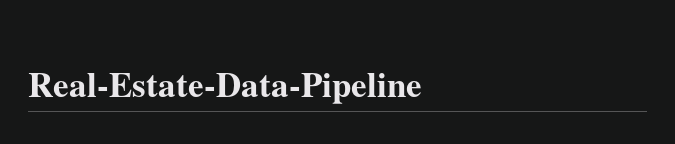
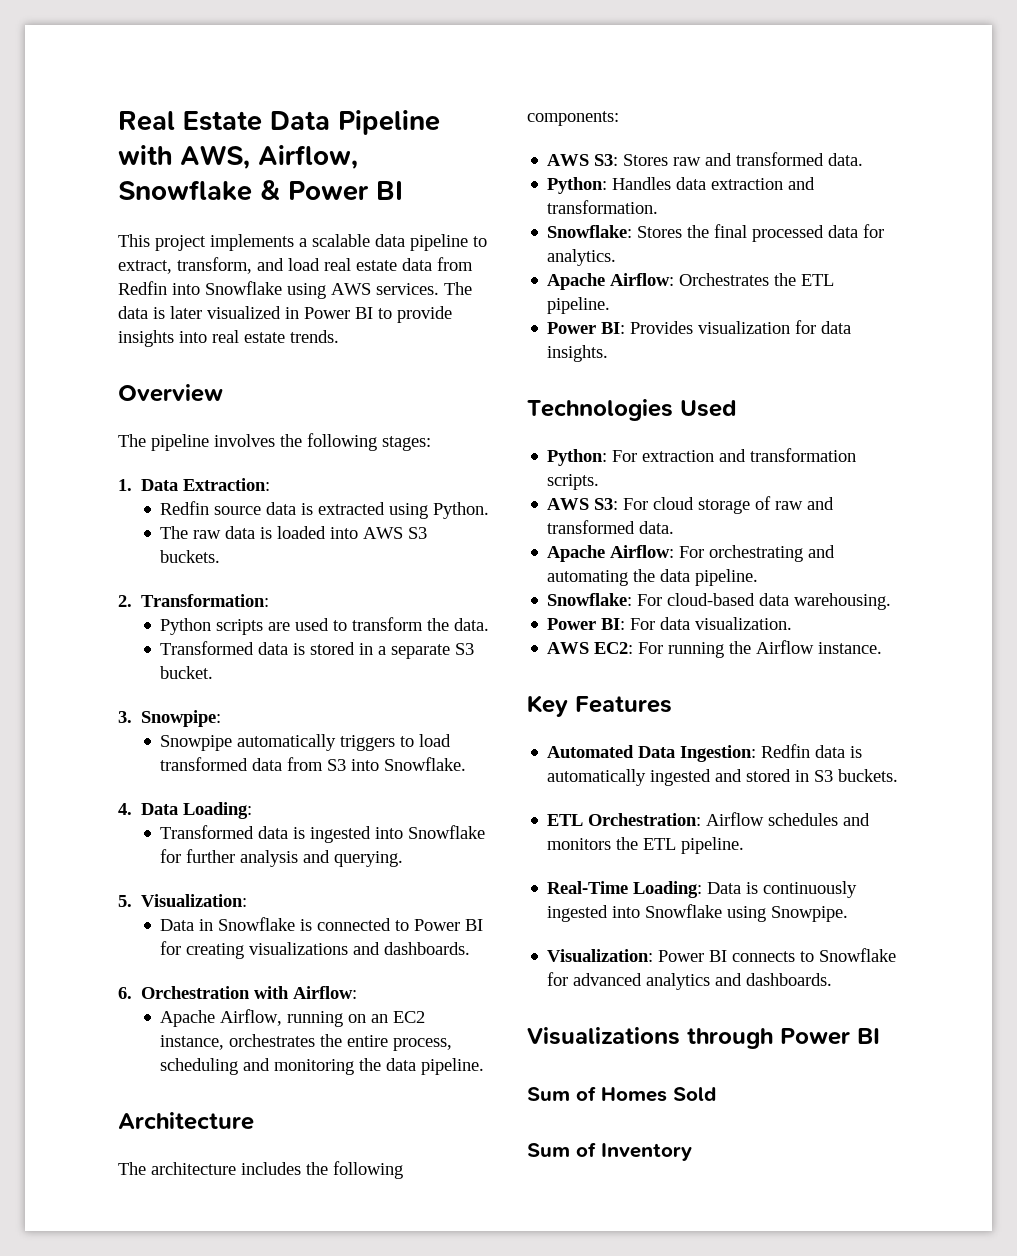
- Real-Estate-Data-Pipeline
+ Real Estate Data Pipeline with AWS, Airflow, Snowflake & Power BI
+ This project implements a scalable data pipeline to extract, transform, and load real estate data from Redfin into Snowflake using AWS services. The data is later visualized in Power BI to provide insights into real estate trends.
+ Overview
+ The pipeline involves the following stages:
+ 1. Data Extraction:
+ Redfin source data is extracted using Python.
+ The raw data is loaded into AWS S3 buckets.
+ 2. Transformation:
+ Python scripts are used to transform the data.
+ Transformed data is stored in a separate S3 bucket.
+ 3. Snowpipe:
+ Snowpipe automatically triggers to load transformed data from S3 into Snowflake.
+ 4. Data Loading:
+ Transformed data is ingested into Snowflake for further analysis and querying.
+ 5. Visualization:
+ Data in Snowflake is connected to Power BI for creating visualizations and dashboards.
+ 6. Orchestration with Airflow:
+ Apache Airflow, running on an EC2 instance, orchestrates the entire process, scheduling and monitoring the data pipeline.
+ Architecture
+ The architecture includes the following components:
+ AWS S3: Stores raw and transformed data.
+ Python: Handles data extraction and transformation.
+ Snowflake: Stores the final processed data for analytics.
+ Apache Airflow: Orchestrates the ETL pipeline.
+ Power BI: Provides visualization for data insights.
+ Technologies Used
+ Python: For extraction and transformation scripts.
+ AWS S3: For cloud storage of raw and transformed data.
+ Apache Airflow: For orchestrating and automating the data pipeline.
+ Snowflake: For cloud-based data warehousing.
+ Power BI: For data visualization.
+ AWS EC2: For running the Airflow instance.
+ Key Features
+ Automated Data Ingestion: Redfin data is automatically ingested and stored in S3 buckets.
+ ETL Orchestration: Airflow schedules and monitors the ETL pipeline.
+ Real-Time Loading: Data is continuously ingested into Snowflake using Snowpipe.
+ Visualization: Power BI connects to Snowflake for advanced analytics and dashboards.
+ Visualizations through Power BI
+ Sum of Homes Sold
+ Sum of Inventory

